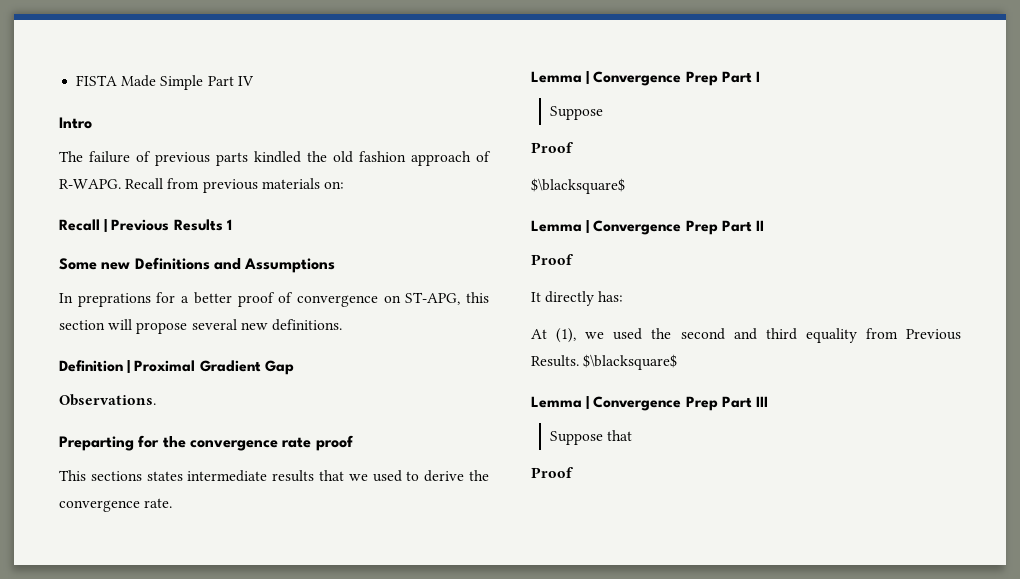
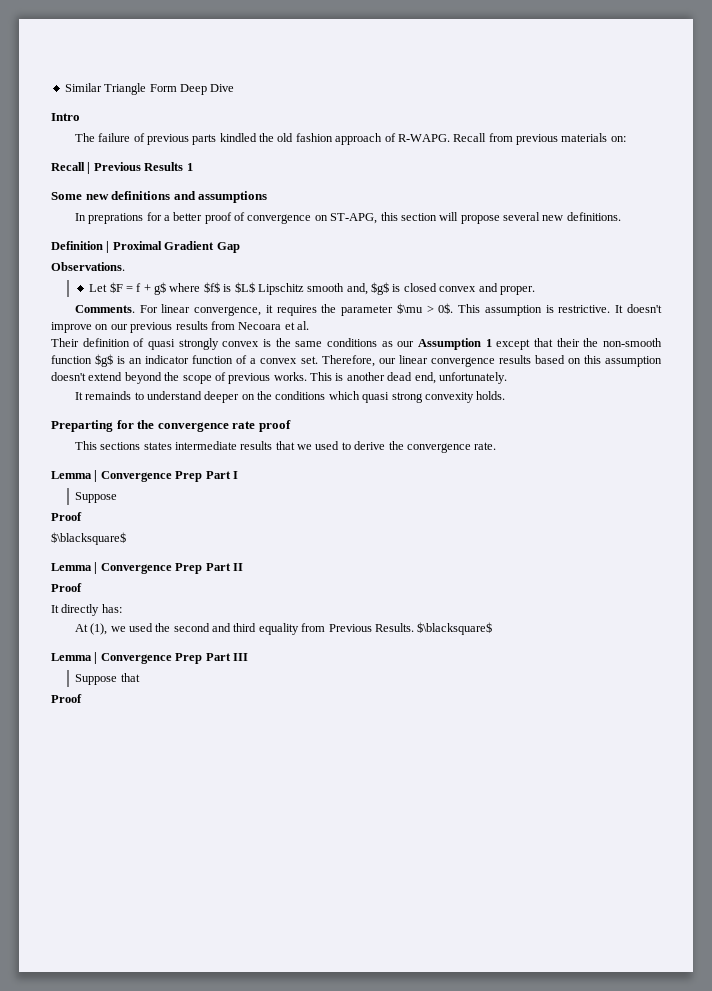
- FISTA Made Simple Part IV
+ Similar Triangle Form Deep Dive
- Some new Definitions and Assumptions
+ Some new definitions and assumptions
+ Let $F = f + g$ where $f$ is $L$ Lipschitz smooth and, $g$ is closed convex and proper.
+ Comments. For linear convergence, it requires the parameter $\mu > 0$. This assumption is restrictive. It doesn't improve on our previous results from Necoara et al.
+ Their definition of quasi strongly convex is the same conditions as our Assumption 1 except that their the non-smooth function $g$ is an indicator function of a convex set. Therefore, our linear convergence results based on this assumption doesn't extend beyond the scope of previous works. This is another dead end, unfortunately.
+ It remainds to understand deeper on the conditions which quasi strong convexity holds.

